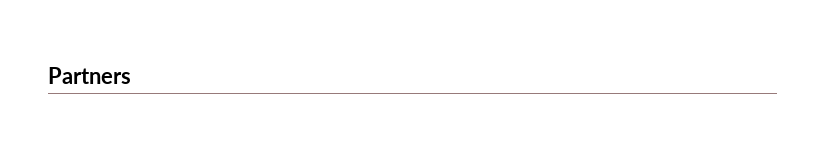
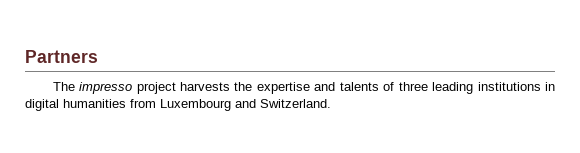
+ The impresso project harvests the expertise and talents of three leading institutions in digital humanities from Luxembourg and Switzerland.

